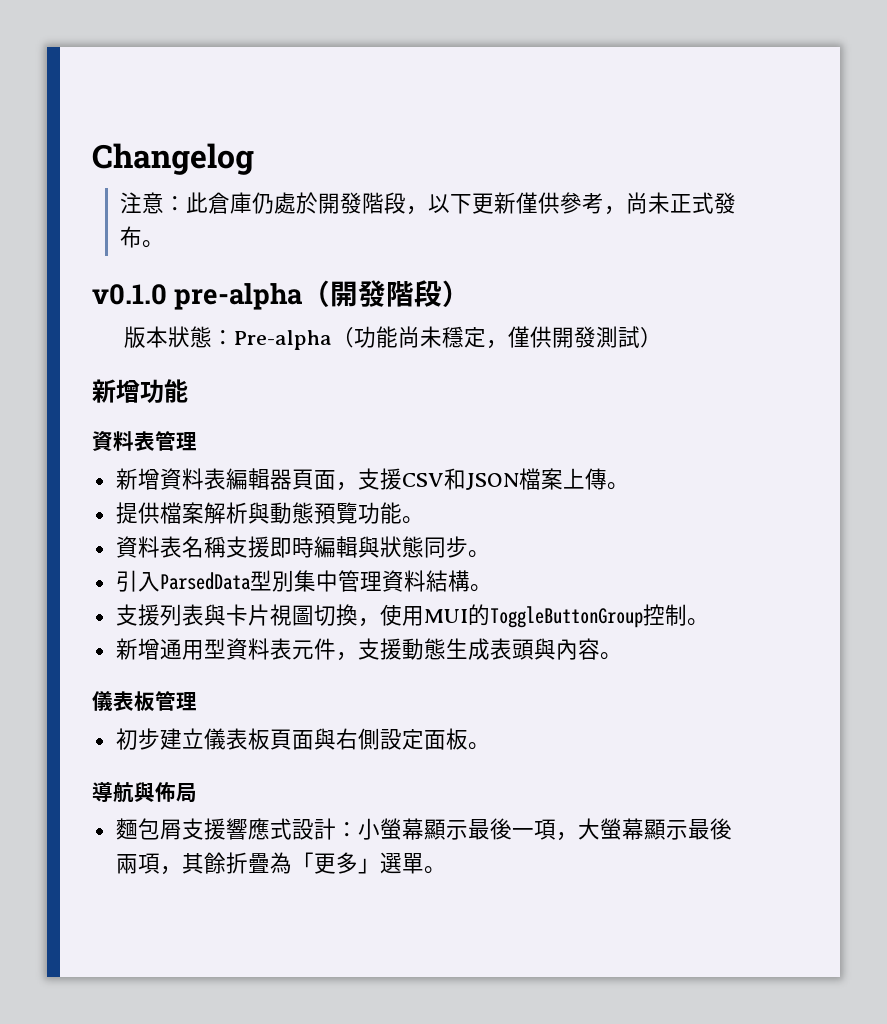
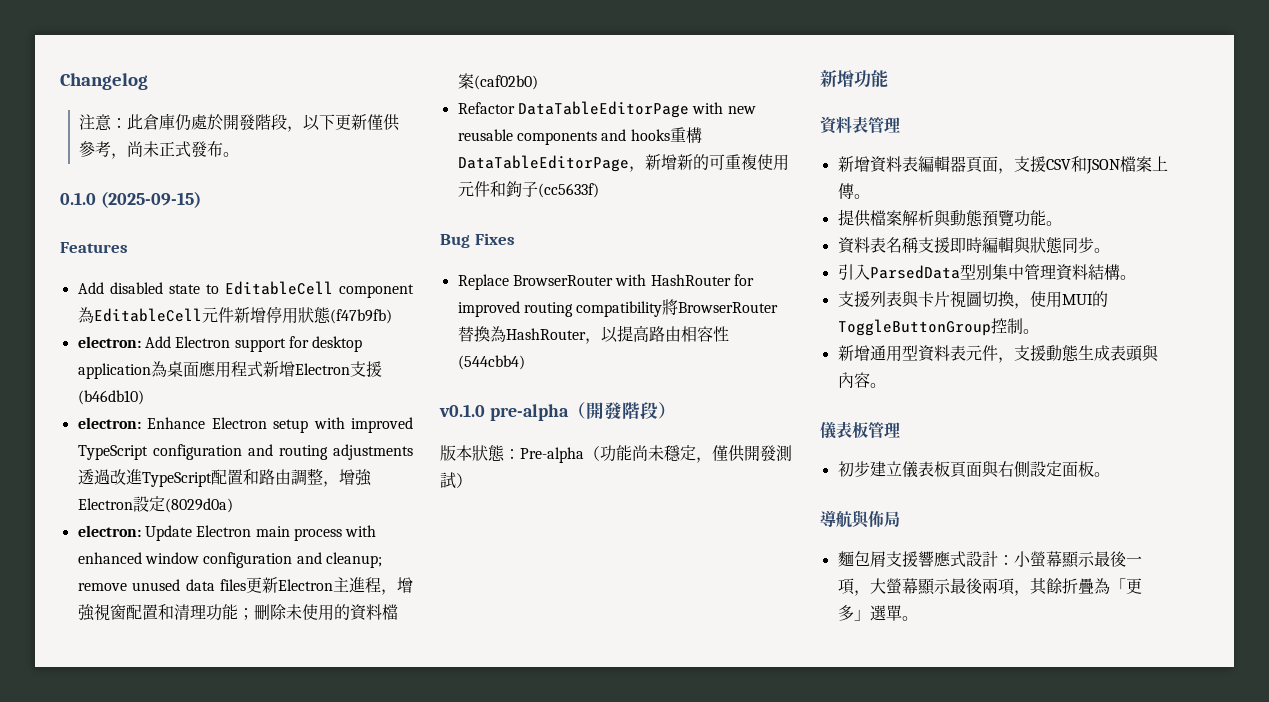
+ 0.1.0 (2025-09-15)
+ Features
+ Add disabled state to EditableCell component為EditableCell元件新增停用狀態(f47b9fb)
+ electron: Add Electron support for desktop application為桌面應用程式新增Electron支援(b46db10)
+ electron: Enhance Electron setup with improved TypeScript configuration and routing adjustments透過改進TypeScript配置和路由調整，增強Electron設定(8029d0a)
+ electron: Update Electron main process with enhanced window configuration and cleanup; remove unused data files更新Electron主進程，增強視窗配置和清理功能；刪除未使用的資料檔案(caf02b0)
+ Refactor DataTableEditorPage with new reusable components and hooks重構DataTableEditorPage，新增新的可重複使用元件和鉤子(cc5633f)
+ Bug Fixes
+ Replace BrowserRouter with HashRouter for improved routing compatibility將BrowserRouter替換為HashRouter，以提高路由相容性(544cbb4)

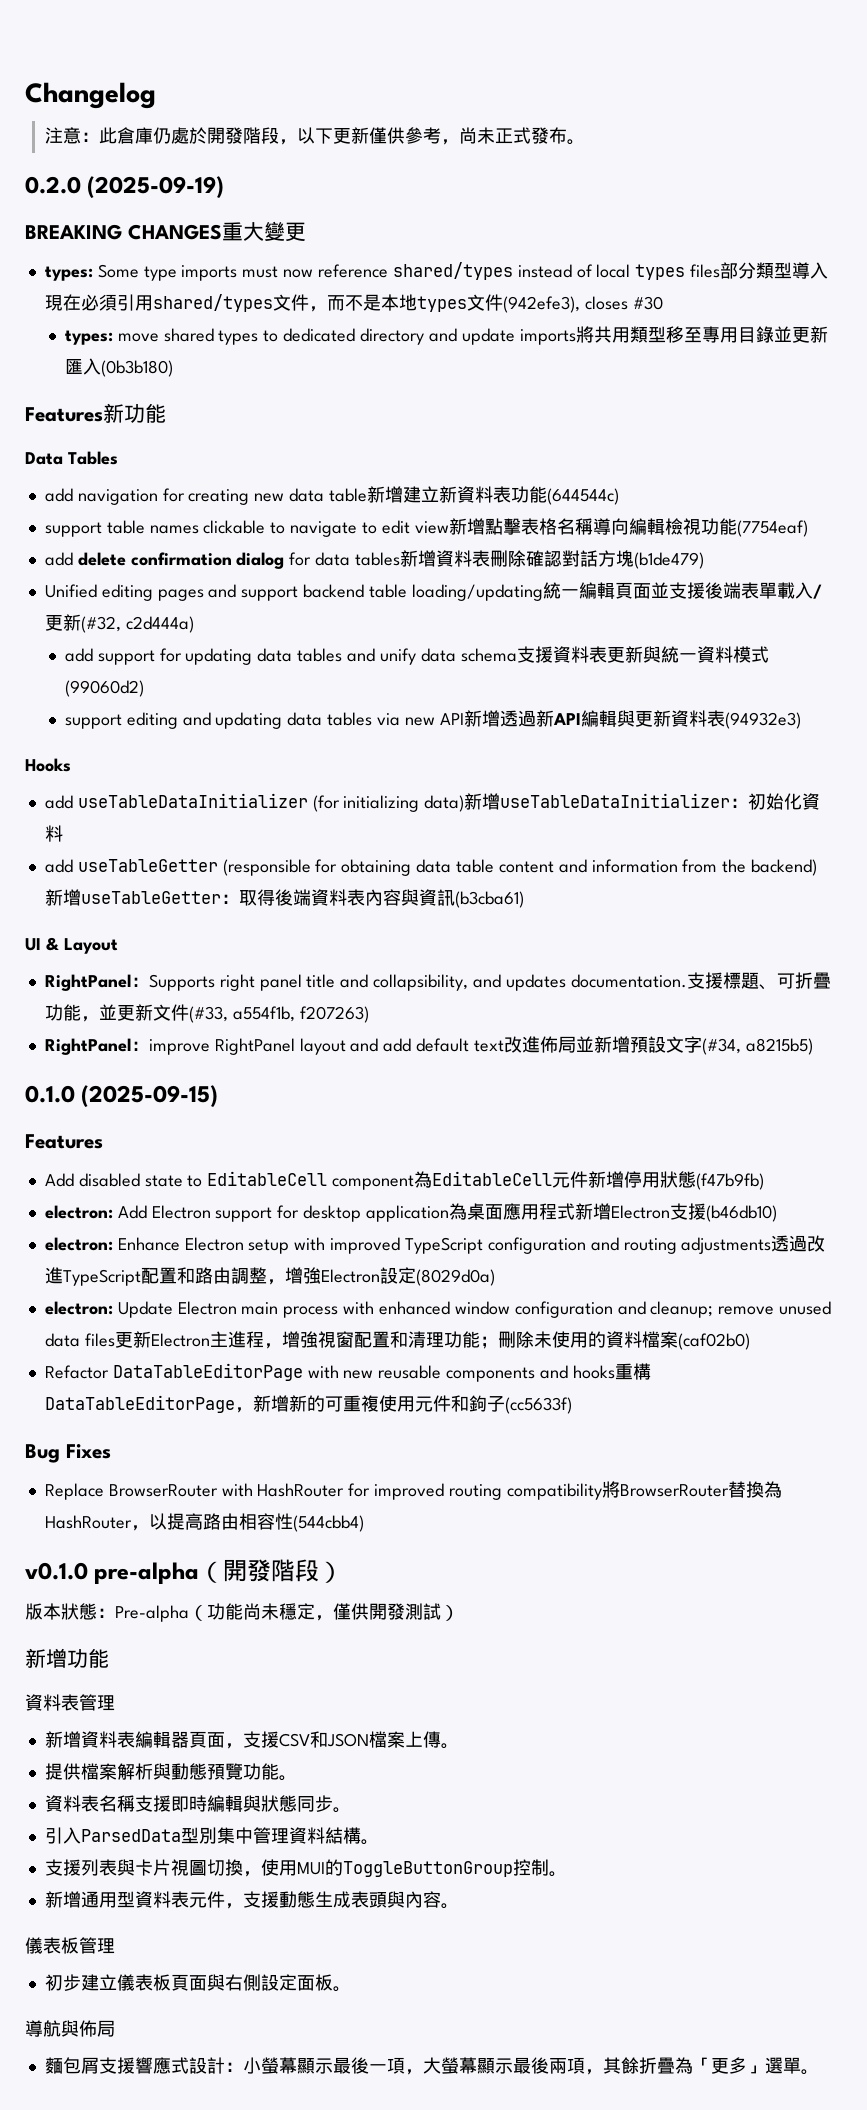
+ 0.2.0 (2025-09-19)
+ BREAKING CHANGES重大變更
+ types: Some type imports must now reference shared/types instead of local types files部分類型導入現在必須引用shared/types文件，而不是本地types文件(942efe3), closes #30
+ types: move shared types to dedicated directory and update imports將共用類型移至專用目錄並更新匯入(0b3b180)
+ Features新功能
+ Data Tables
+ add navigation for creating new data table新增建立新資料表功能(644544c)
+ support table names clickable to navigate to edit view新增點擊表格名稱導向編輯檢視功能(7754eaf)
+ add delete confirmation dialog for data tables新增資料表刪除確認對話方塊(b1de479)
+ Unified editing pages and support backend table loading/updating統一編輯頁面並支援後端表單載入/更新(#32, c2d444a)
+ add support for updating data tables and unify data schema支援資料表更新與統一資料模式(99060d2)
+ support editing and updating data tables via new API新增透過新API編輯與更新資料表(94932e3)
+ Hooks
+ add useTableDataInitializer (for initializing data)新增useTableDataInitializer：初始化資料
+ add useTableGetter (responsible for obtaining data table content and information from the backend)新增useTableGetter：取得後端資料表內容與資訊(b3cba61)
+ UI & Layout
+ RightPanel：Supports right panel title and collapsibility, and updates documentation.支援標題、可折疊功能，並更新文件(#33, a554f1b, f207263)
+ RightPanel：improve RightPanel layout and add default text改進佈局並新增預設文字(#34, a8215b5)

